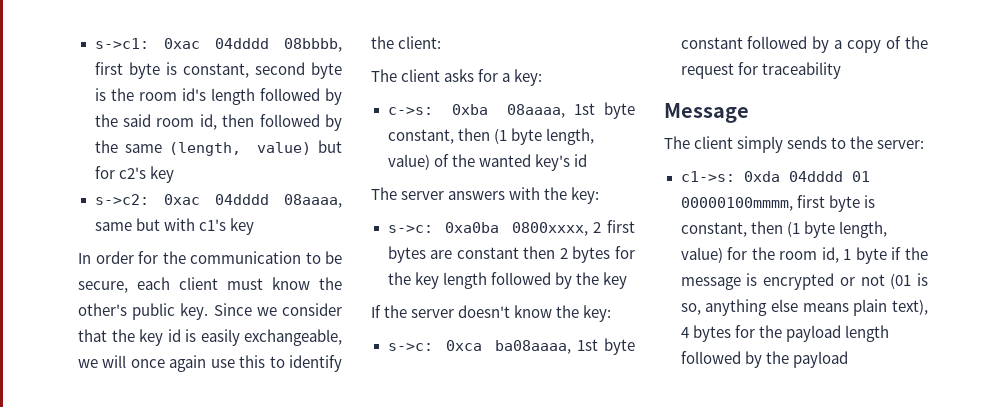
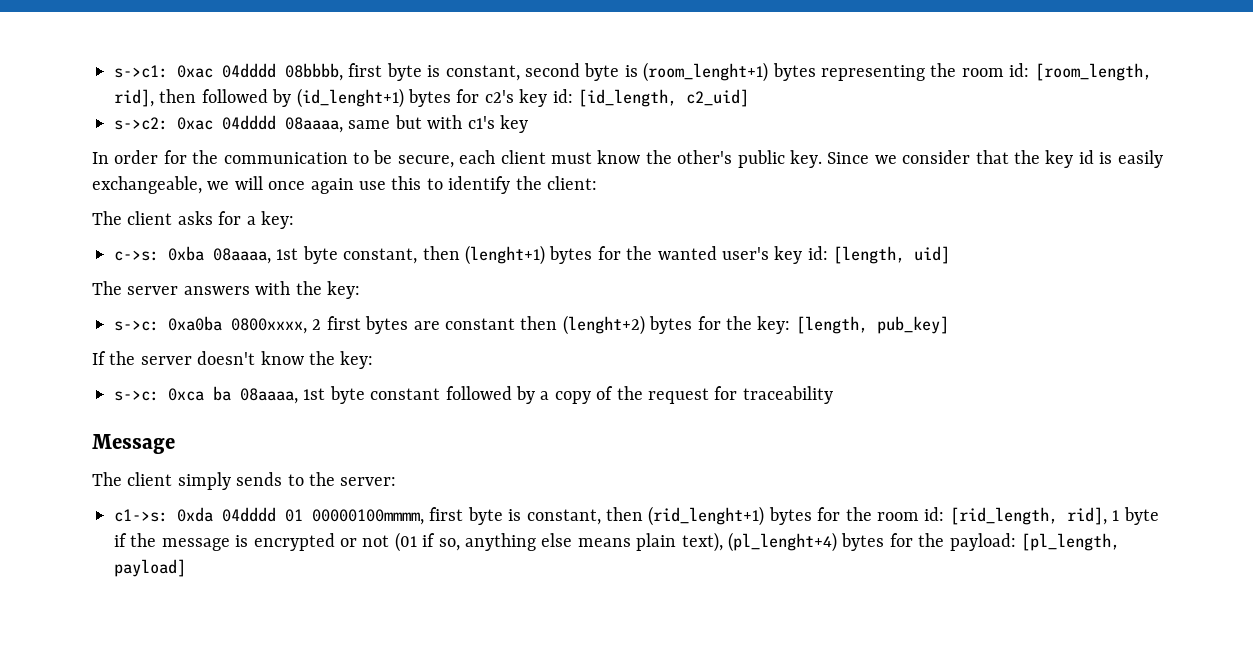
- s->c1: 0xac 04dddd 08bbbb, first byte is constant, second byte is the room id's length followed by the said room id, then followed by the same (length, value) but for c2's key
+ s->c1: 0xac 04dddd 08bbbb, first byte is constant, second byte is (room_lenght+1) bytes representing the room id: [room_length, rid], then followed by (id_lenght+1) bytes for c2's key id: [id_length, c2_uid]
- c->s: 0xba 08aaaa, 1st byte constant, then (1 byte length, value) of the wanted key's id
+ c->s: 0xba 08aaaa, 1st byte constant, then (lenght+1) bytes for the wanted user's key id: [length, uid]
- s->c: 0xa0ba 0800xxxx, 2 first bytes are constant then 2 bytes for the key length followed by the key
+ s->c: 0xa0ba 0800xxxx, 2 first bytes are constant then (lenght+2) bytes for the key: [length, pub_key]
- s->c: 0xca ba08aaaa, 1st byte constant followed by a copy of the request for traceability
+ s->c: 0xca ba 08aaaa, 1st byte constant followed by a copy of the request for traceability
- c1->s: 0xda 04dddd 01 00000100mmmm, first byte is constant, then (1 byte length, value) for the room id, 1 byte if the message is encrypted or not (01 is so, anything else means plain text), 4 bytes for the payload length followed by the payload
+ c1->s: 0xda 04dddd 01 00000100mmmm, first byte is constant, then (rid_lenght+1) bytes for the room id: [rid_length, rid], 1 byte if the message is encrypted or not (01 if so, anything else means plain text), (pl_lenght+4) bytes for the payload: [pl_length, payload]

